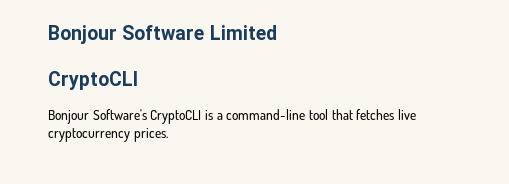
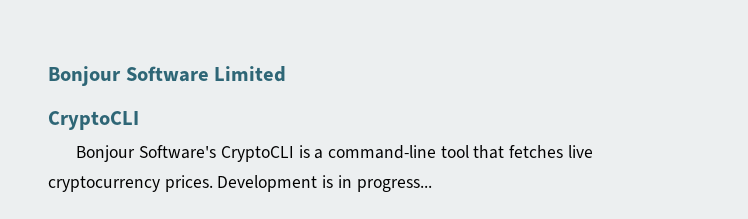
+ Development is in progress...

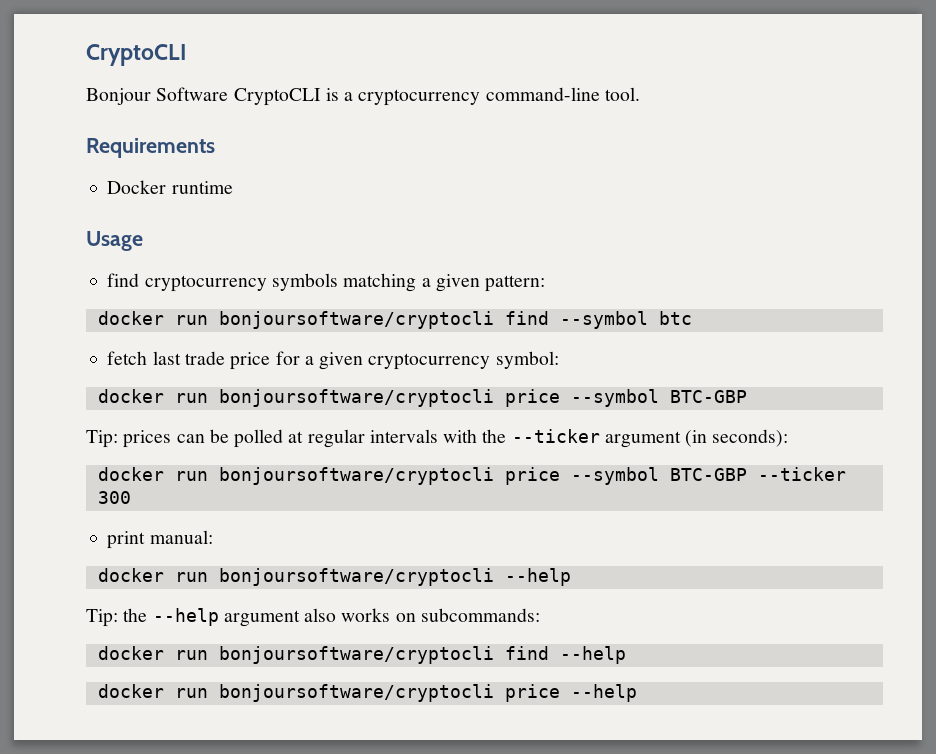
- Bonjour Software Limited
- Bonjour Software's CryptoCLI is a command-line tool that fetches live cryptocurrency prices. Development is in progress...
+ Bonjour Software CryptoCLI is a cryptocurrency command-line tool.
+ Requirements
+ Docker runtime
+ Usage
+ find cryptocurrency symbols matching a given pattern:
+ docker run bonjoursoftware/cryptocli find --symbol btc
+ fetch last trade price for a given cryptocurrency symbol:
+ docker run bonjoursoftware/cryptocli price --symbol BTC-GBP
+ Tip: prices can be polled at regular intervals with the --ticker argument (in seconds):
+ docker run bonjoursoftware/cryptocli price --symbol BTC-GBP --ticker 300
+ print manual:
+ docker run bonjoursoftware/cryptocli --help
+ Tip: the --help argument also works on subcommands:
+ docker run bonjoursoftware/cryptocli find --help
+ docker run bonjoursoftware/cryptocli price --help

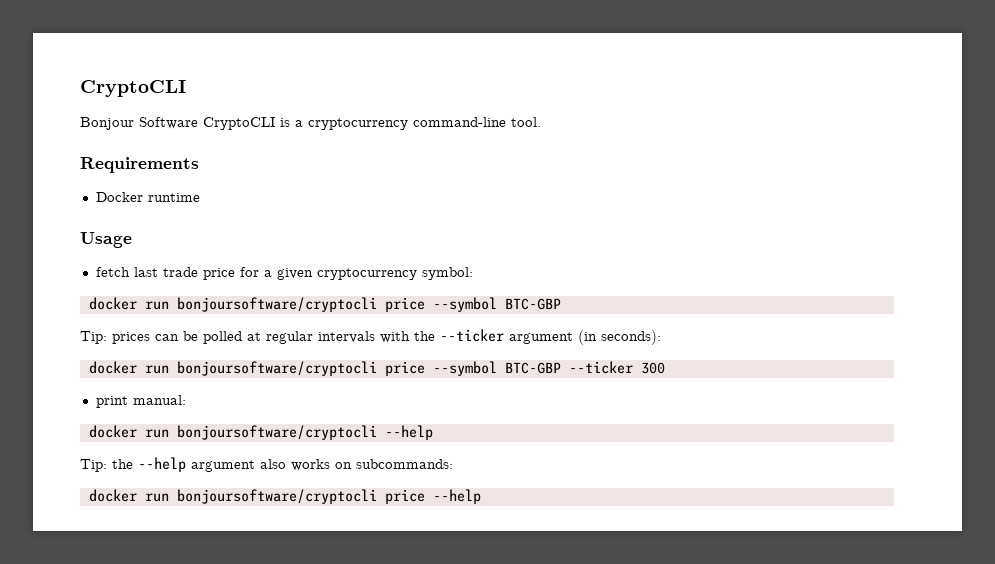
- find cryptocurrency symbols matching a given pattern:
- docker run bonjoursoftware/cryptocli find --symbol btc
- docker run bonjoursoftware/cryptocli find --help

